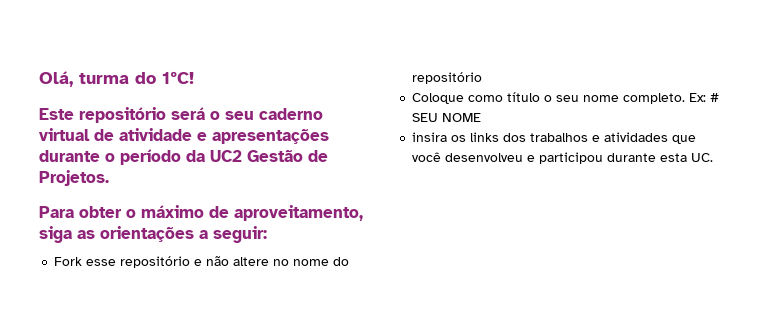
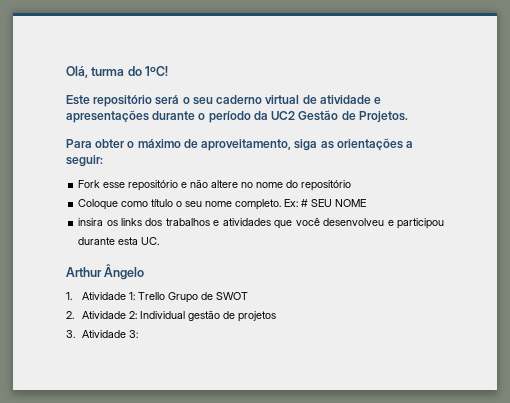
+ Arthur Ângelo
+ 1. Atividade 1: Trello Grupo de SWOT
+ 2. Atividade 2: Individual gestão de projetos
+ 3. Atividade 3:

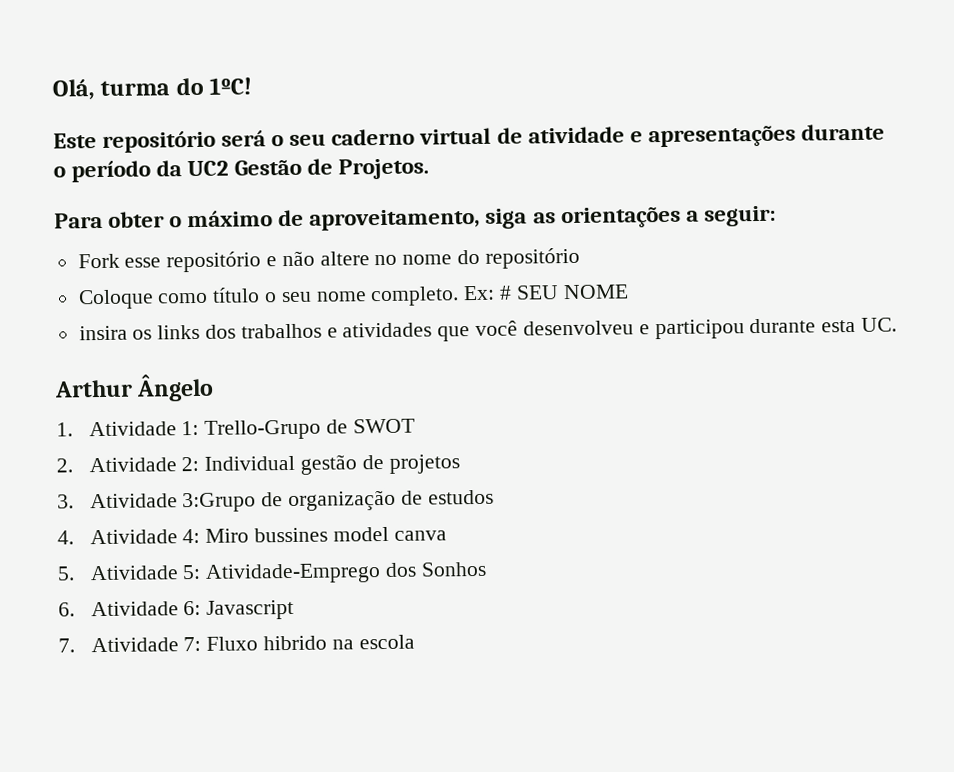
- 1. Atividade 1: Trello Grupo de SWOT
+ 1. Atividade 1: Trello-Grupo de SWOT
- 3. Atividade 3:
+ 3. Atividade 3:Grupo de organização de estudos
+ 4. Atividade 4: Miro bussines model canva
+ 5. Atividade 5: Atividade-Emprego dos Sonhos
+ 6. Atividade 6: Javascript
+ 7. Atividade 7: Fluxo hibrido na escola

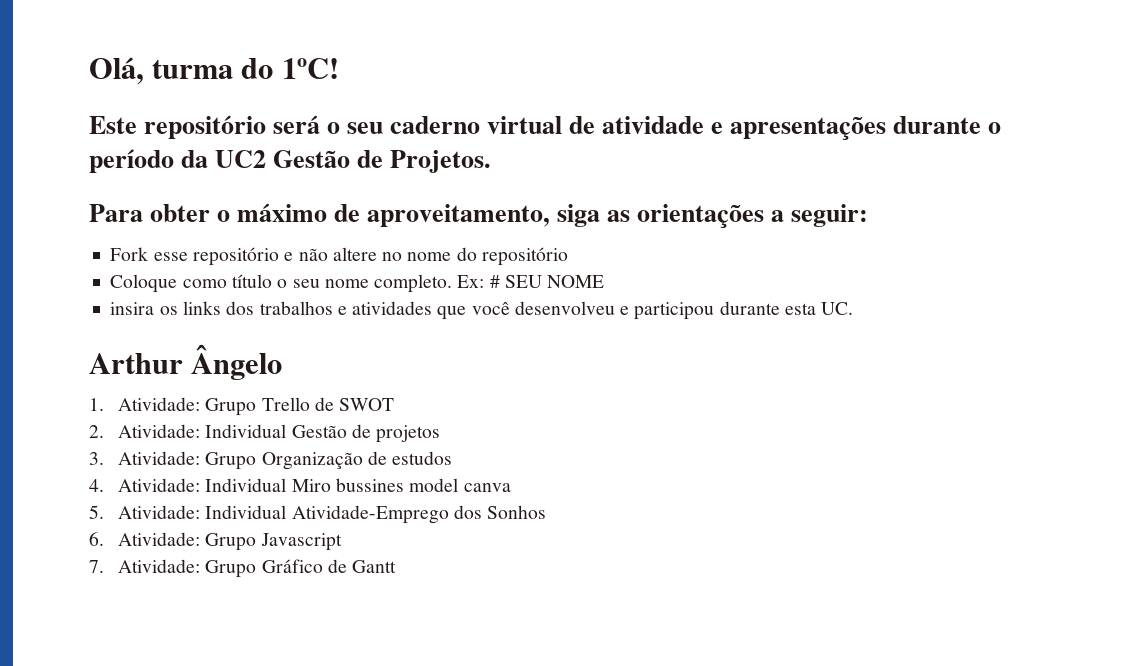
- 1. Atividade 1: Trello-Grupo de SWOT
+ 1. Atividade: Grupo Trello de SWOT
- 2. Atividade 2: Individual gestão de projetos
+ 2. Atividade: Individual Gestão de projetos
- 3. Atividade 3:Grupo de organização de estudos
+ 3. Atividade: Grupo Organização de estudos
- 4. Atividade 4: Miro bussines model canva
+ 4. Atividade: Individual Miro bussines model canva
- 5. Atividade 5: Atividade-Emprego dos Sonhos
+ 5. Atividade: Individual Atividade-Emprego dos Sonhos
- 6. Atividade 6: Javascript
+ 6. Atividade: Grupo Javascript
- 7. Atividade 7: Fluxo hibrido na escola
+ 7. Atividade: Grupo Gráfico de Gantt

